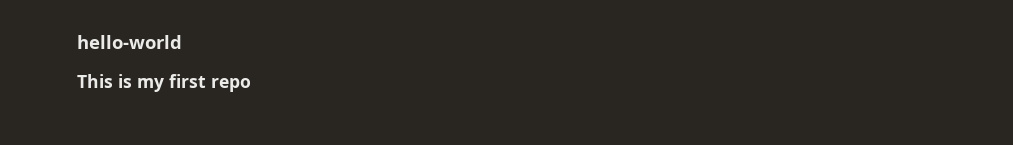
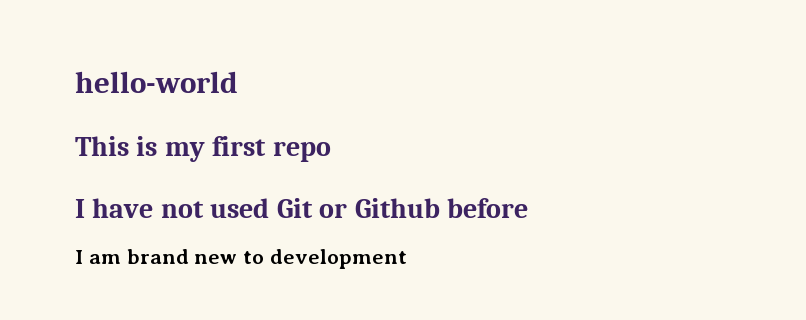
+ I have not used Git or Github before
+ I am brand new to development

